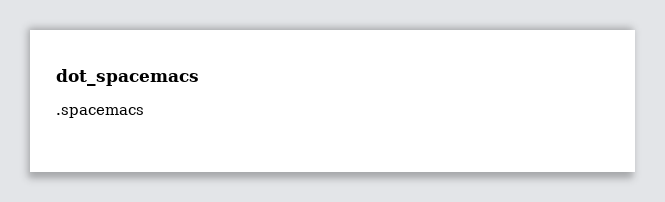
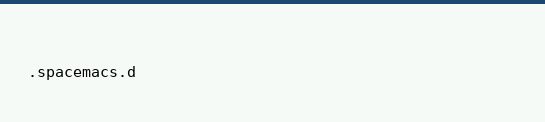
- dot_spacemacs
- .spacemacs
+ .spacemacs.d

